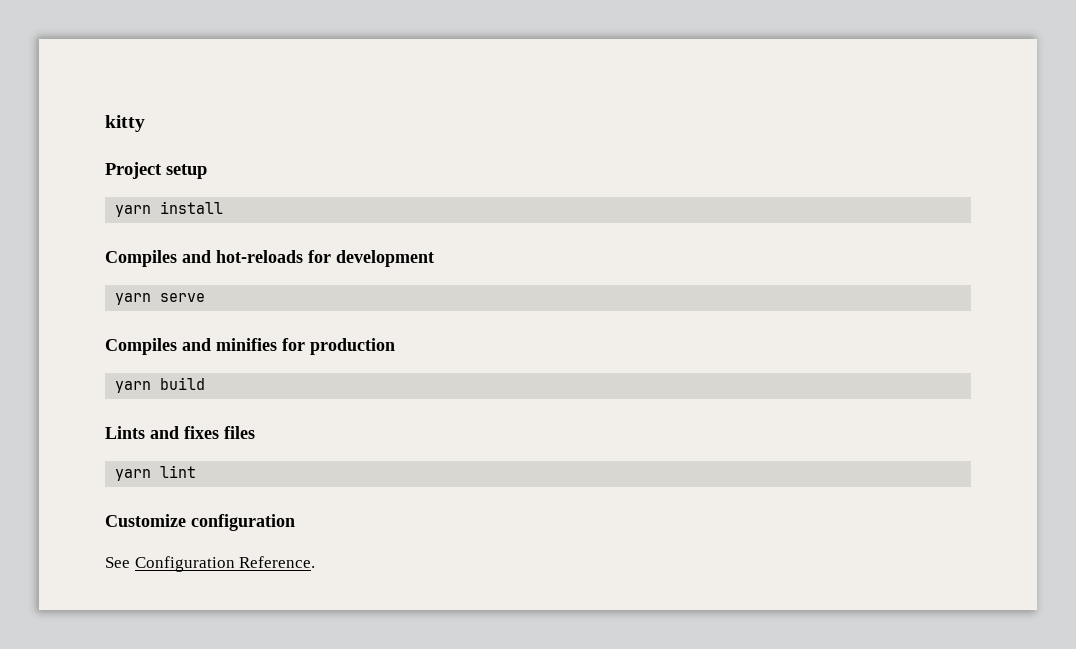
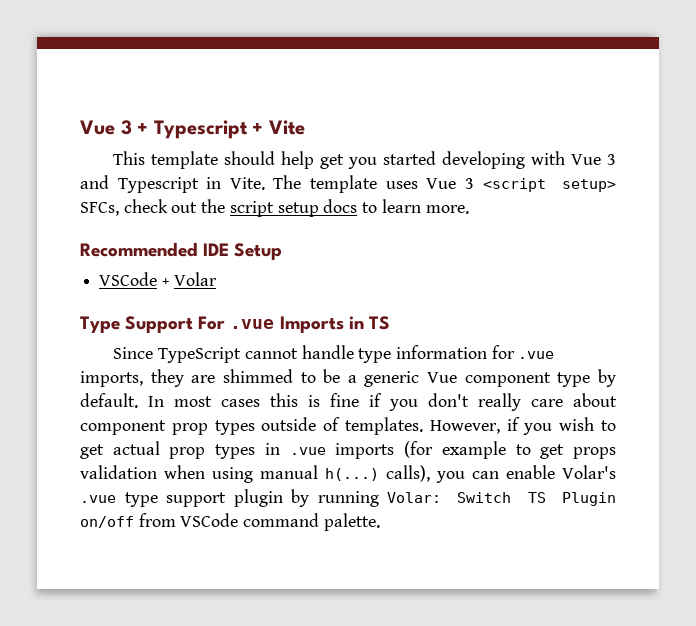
- kitty
- Project setup
- yarn install
- Compiles and hot-reloads for development
- yarn serve
- Compiles and minifies for production
- yarn build
- Lints and fixes files
- yarn lint
- Customize configuration
- See Configuration Reference.
+ Vue 3 + Typescript + Vite
+ This template should help get you started developing with Vue 3 and Typescript in Vite. The template uses Vue 3 <script setup> SFCs, check out the script setup docs to learn more.
+ Recommended IDE Setup
+ VSCode + Volar
+ Type Support For .vue Imports in TS
+ Since TypeScript cannot handle type information for .vue imports, they are shimmed to be a generic Vue component type by default. In most cases this is fine if you don't really care about component prop types outside of templates. However, if you wish to get actual prop types in .vue imports (for example to get props validation when using manual h(...) calls), you can enable Volar's .vue type support plugin by running Volar: Switch TS Plugin on/off from VSCode command palette.

